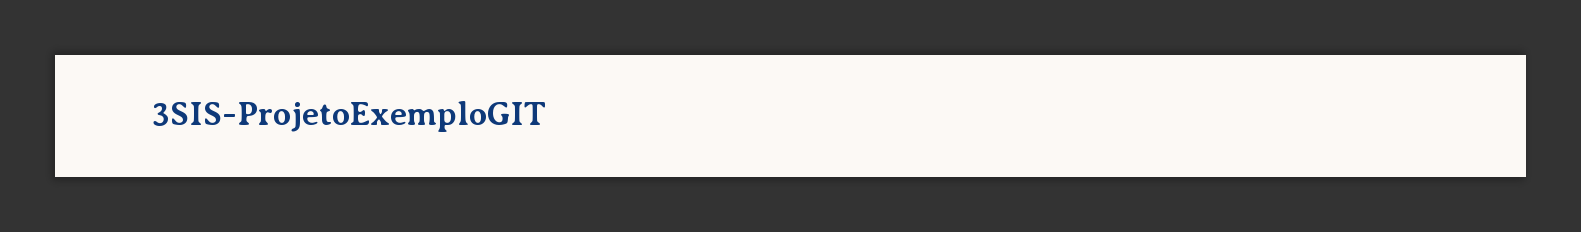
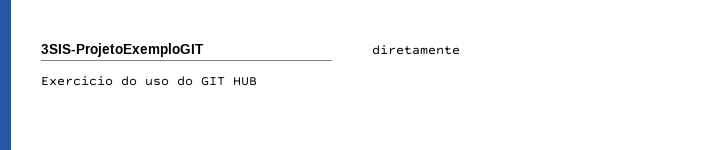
+ Exercicio do uso do GIT HUB diretamente

